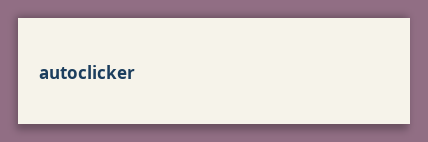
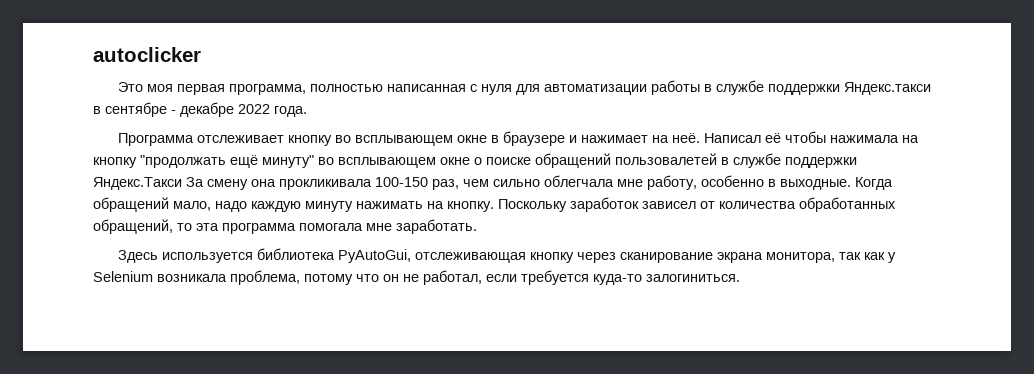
+ Это моя первая программа, полностью написанная с нуля для автоматизации работы в службе поддержки Яндекс.такси в сентябре - декабре 2022 года.
+ Программа отслеживает кнопку во всплывающем окне в браузере и нажимает на неё. Написал её чтобы нажимала на кнопку "продолжать ещё минуту" во всплывающем окне о поиске обращений пользовалетей в службе поддержки Яндекс.Такси За смену она прокликивала 100-150 раз, чем сильно облегчала мне работу, особенно в выходные. Когда обращений мало, надо каждую минуту нажимать на кнопку. Поскольку заработок зависел от количества обработанных обращений, то эта программа помогала мне заработать.
+ Здесь используется библиотека PyAutoGui, отслеживающая кнопку через сканирование экрана монитора, так как у Selenium возникала проблема, потому что он не работал, если требуется куда-то залогиниться.

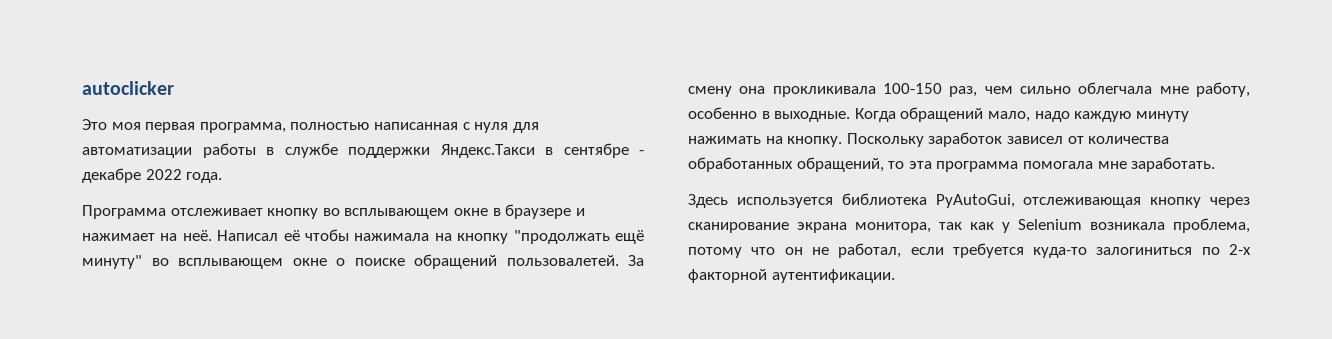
- Это моя первая программа, полностью написанная с нуля для автоматизации работы в службе поддержки Яндекс.такси в сентябре - декабре 2022 года.
+ Это моя первая программа, полностью написанная с нуля для автоматизации работы в службе поддержки Яндекс.Такси в сентябре - декабре 2022 года.
- Написал её чтобы нажимала на кнопку "продолжать ещё минуту" во всплывающем окне о поиске обращений пользовалетей в службе поддержки Яндекс.Такси За смену она прокликивала 100-150 раз, чем сильно облегчала мне работу, особенно в выходные.
+ Написал её чтобы нажимала на кнопку "продолжать ещё минуту" во всплывающем окне о поиске обращений пользовалетей. За смену она прокликивала 100-150 раз, чем сильно облегчала мне работу, особенно в выходные.
- Здесь используется библиотека PyAutoGui, отслеживающая кнопку через сканирование экрана монитора, так как у Selenium возникала проблема, потому что он не работал, если требуется куда-то залогиниться.
+ Здесь используется библиотека PyAutoGui, отслеживающая кнопку через сканирование экрана монитора, так как у Selenium возникала проблема, потому что он не работал, если требуется куда-то залогиниться по 2-х факторной аутентификации.

